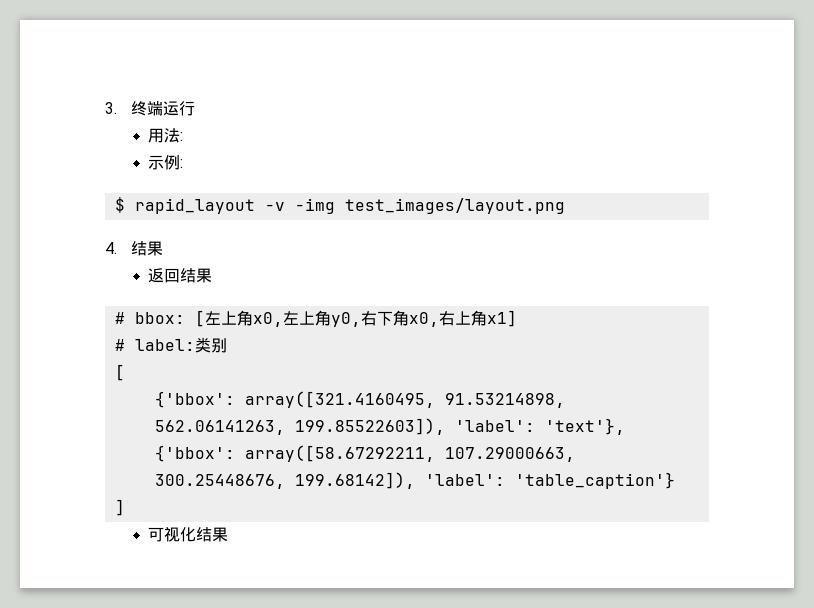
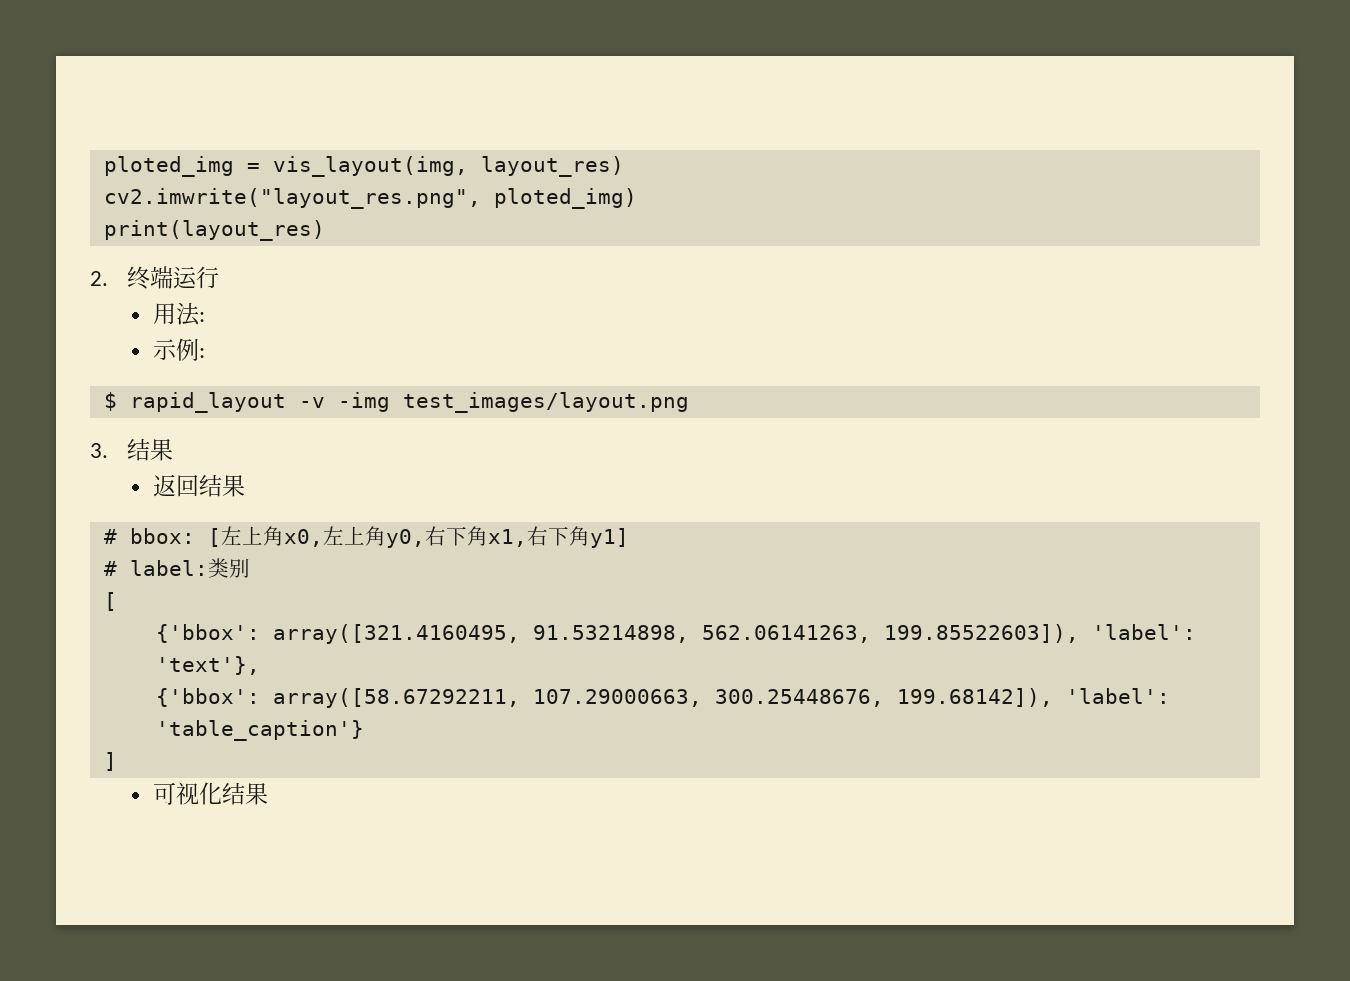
- 3.终端运行
+ ploted_img = vis_layout(img, layout_res)
+ cv2.imwrite("layout_res.png", ploted_img)
+ print(layout_res)
+ 2.终端运行
- 4.结果
+ 3.结果
- # bbox: [左上角x0,左上角y0,右下角x0,右上角x1]
+ # bbox: [左上角x0,左上角y0,右下角x1,右下角y1]

